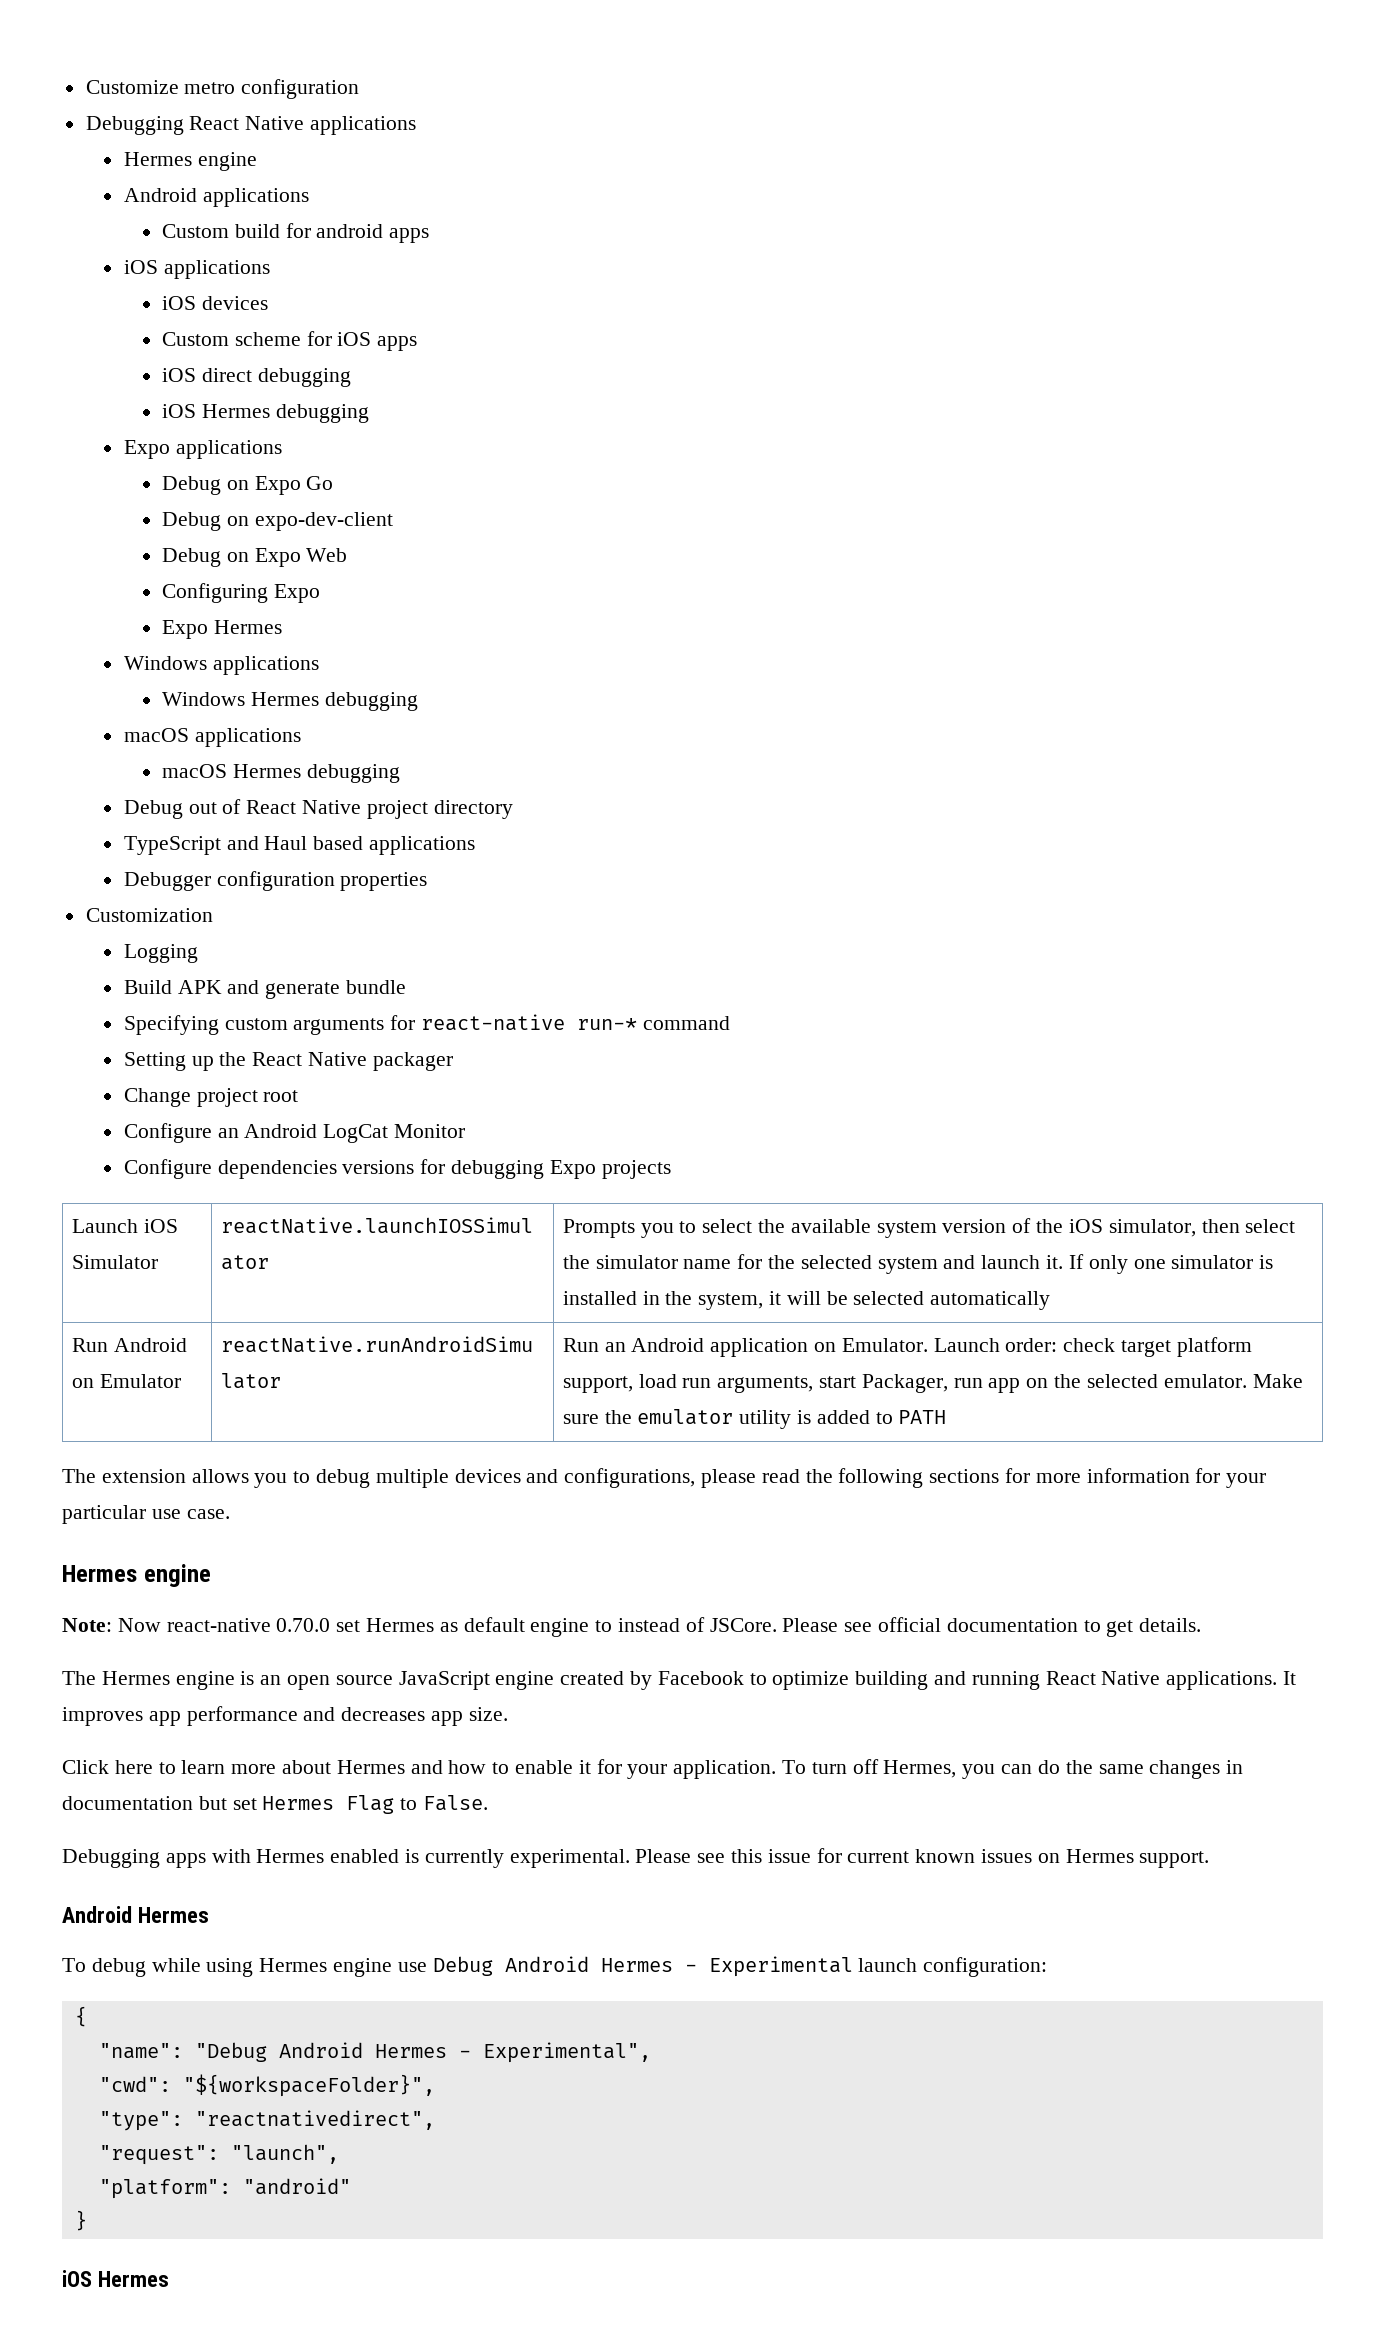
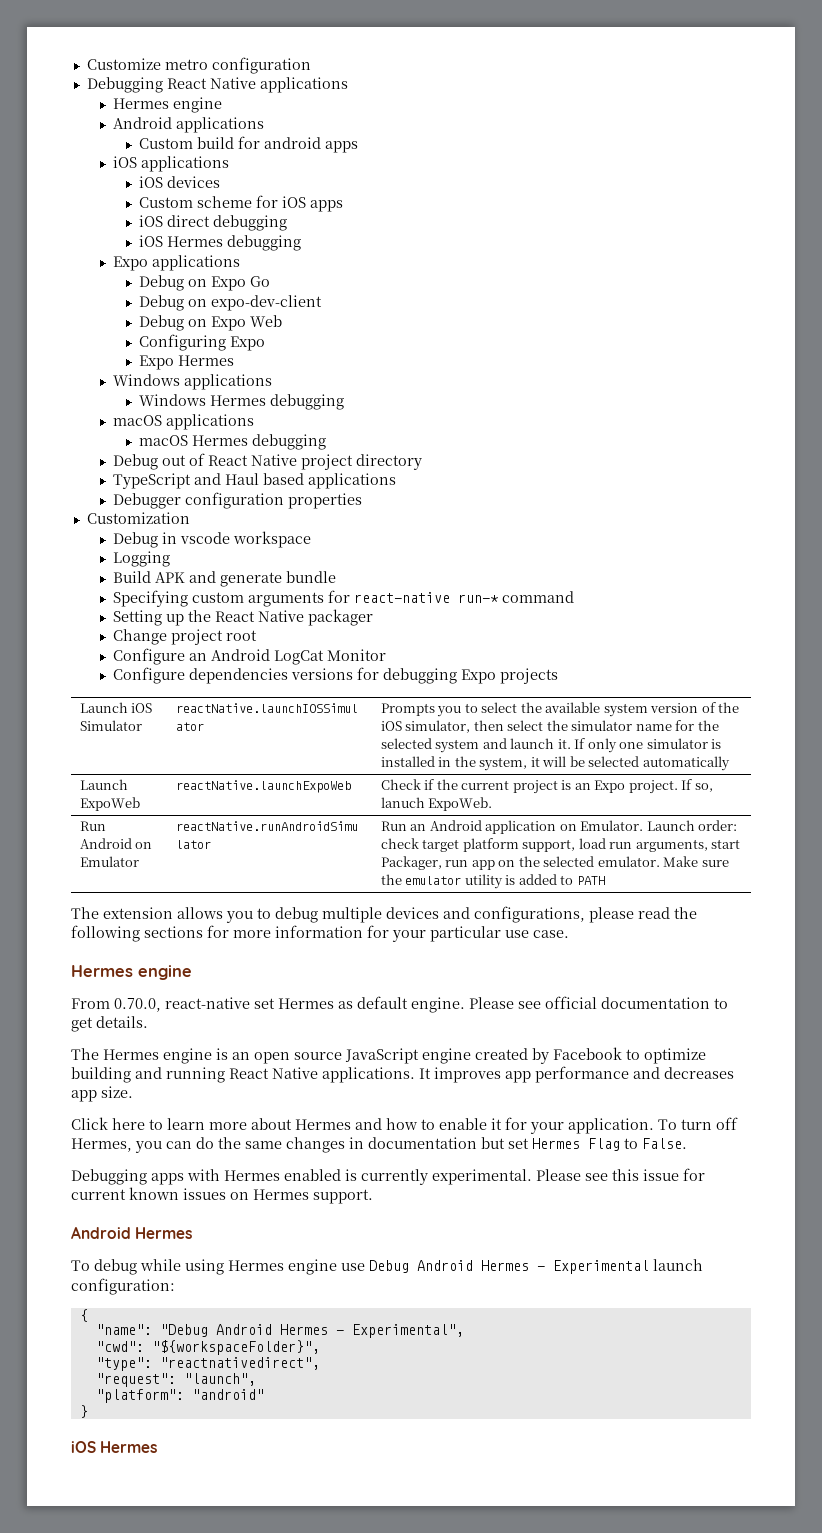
+ Debug in vscode workspace
+ Launch ExpoWeb | reactNative.launchExpoWeb | Check if the current project is an Expo project. If so, lanuch ExpoWeb.
- Note: Now react-native 0.70.0 set Hermes as default engine to instead of JSCore.
+ From 0.70.0, react-native set Hermes as default engine.

